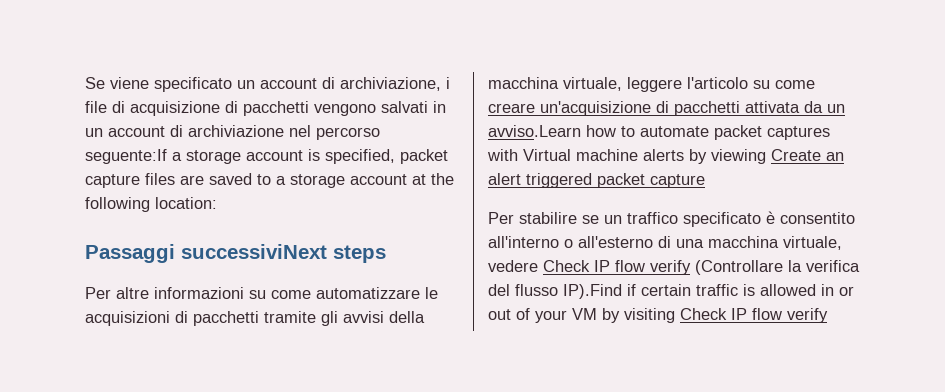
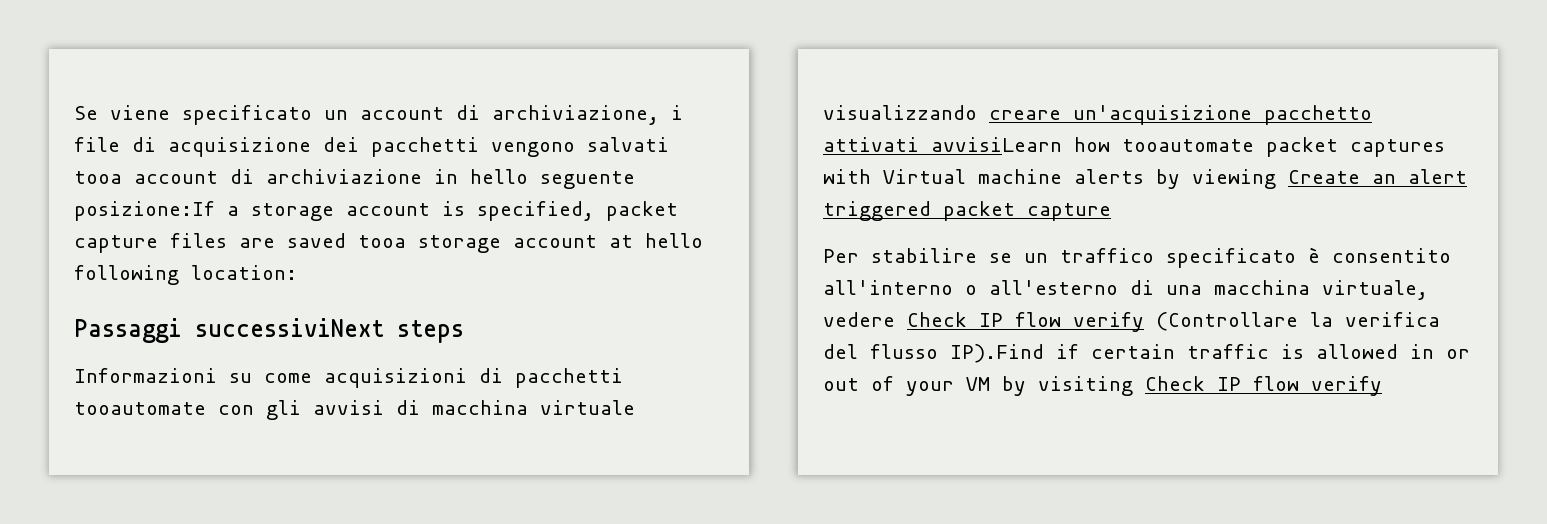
- Se viene specificato un account di archiviazione, i file di acquisizione di pacchetti vengono salvati in un account di archiviazione nel percorso seguente:If a storage account is specified, packet capture files are saved to a storage account at the following location:
+ Se viene specificato un account di archiviazione, i file di acquisizione dei pacchetti vengono salvati tooa account di archiviazione in hello seguente posizione:If a storage account is specified, packet capture files are saved tooa storage account at hello following location:
- Per altre informazioni su come automatizzare le acquisizioni di pacchetti tramite gli avvisi della macchina virtuale, leggere l'articolo su come creare un'acquisizione di pacchetti attivata da un avviso.Learn how to automate packet captures with Virtual machine alerts by viewing Create an alert triggered packet capture
+ Informazioni su come acquisizioni di pacchetti tooautomate con gli avvisi di macchina virtuale visualizzando creare un'acquisizione pacchetto attivati avvisiLearn how tooautomate packet captures with Virtual machine alerts by viewing Create an alert triggered packet capture

